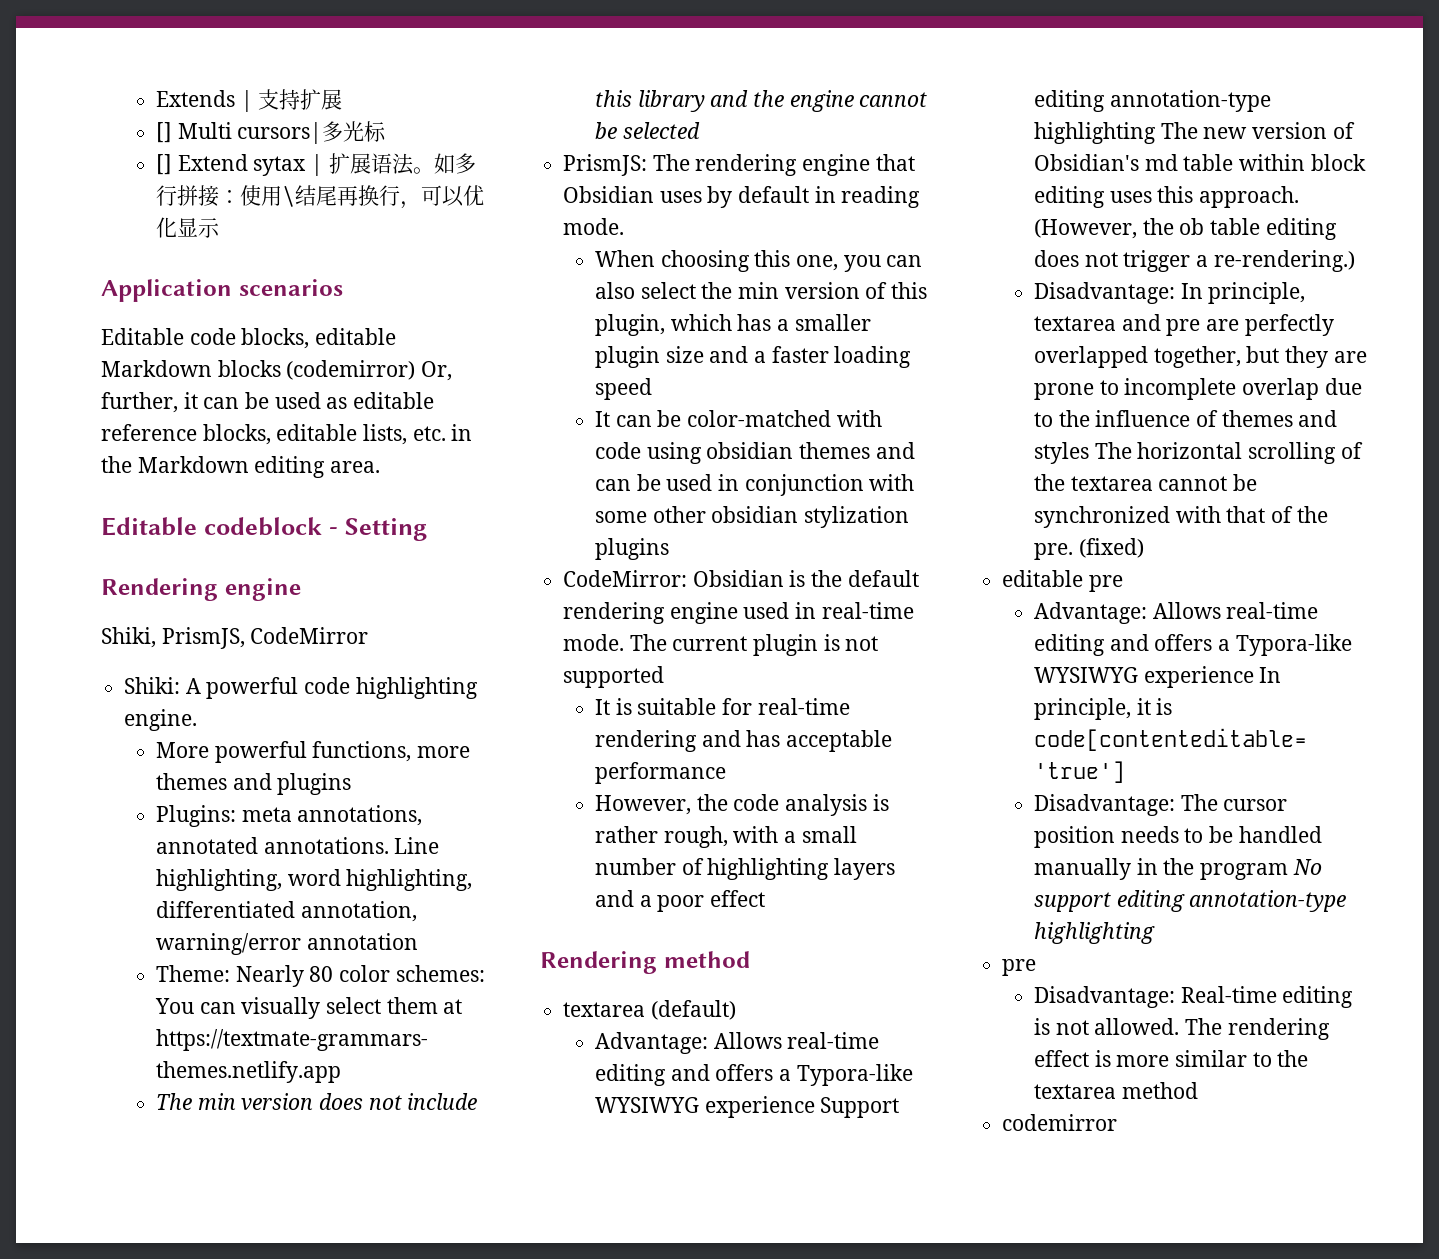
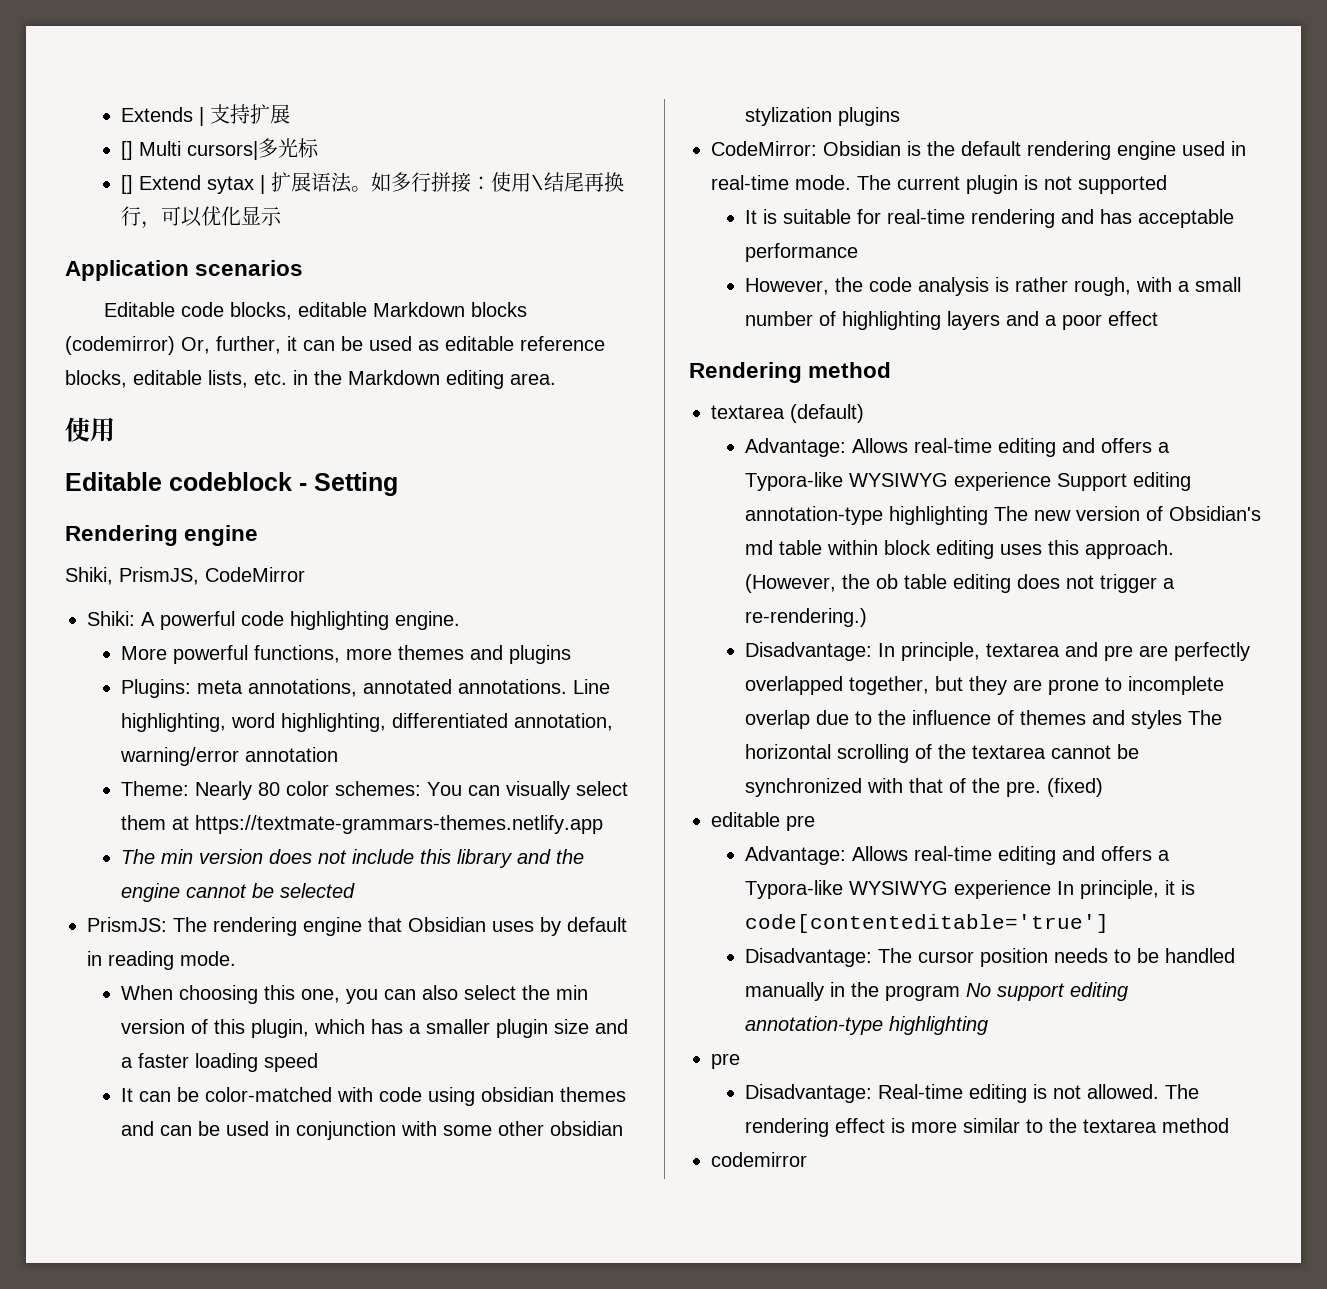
  Editable code blocks, editable Markdown blocks (codemirror) Or, further, it can be used as editable reference blocks, editable lists, etc. in the Markdown editing area.
+ 使用

